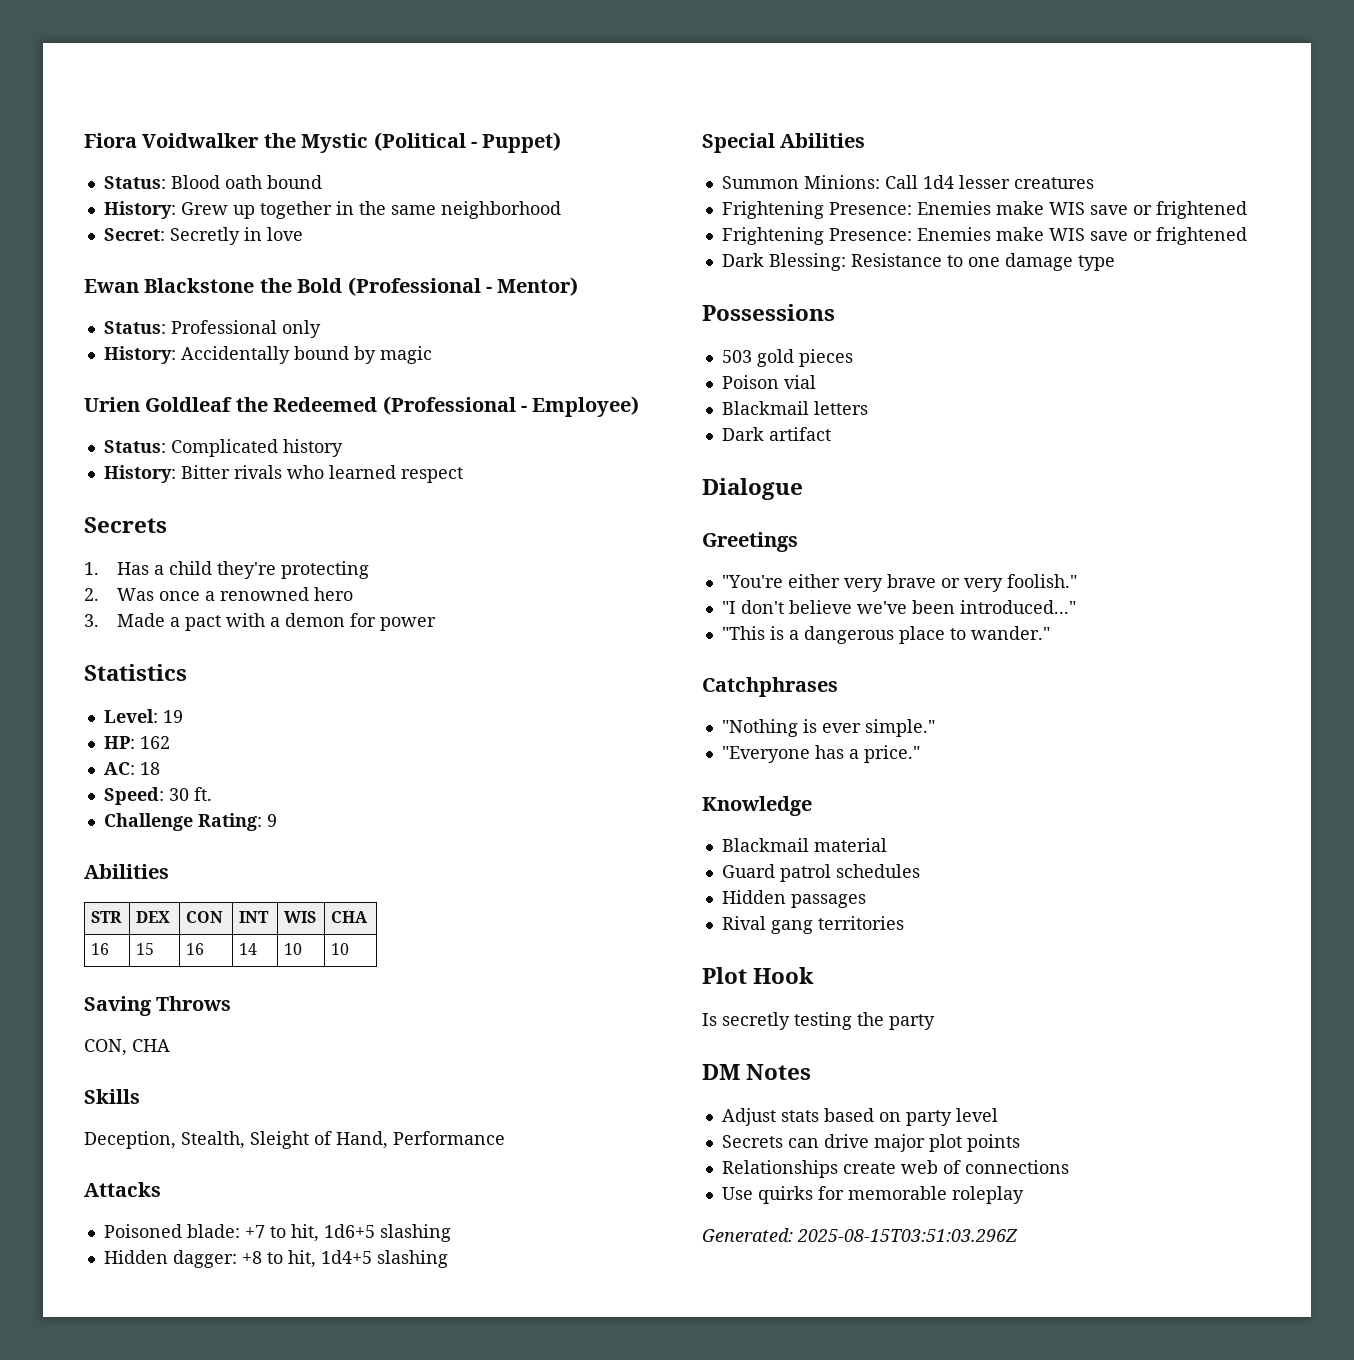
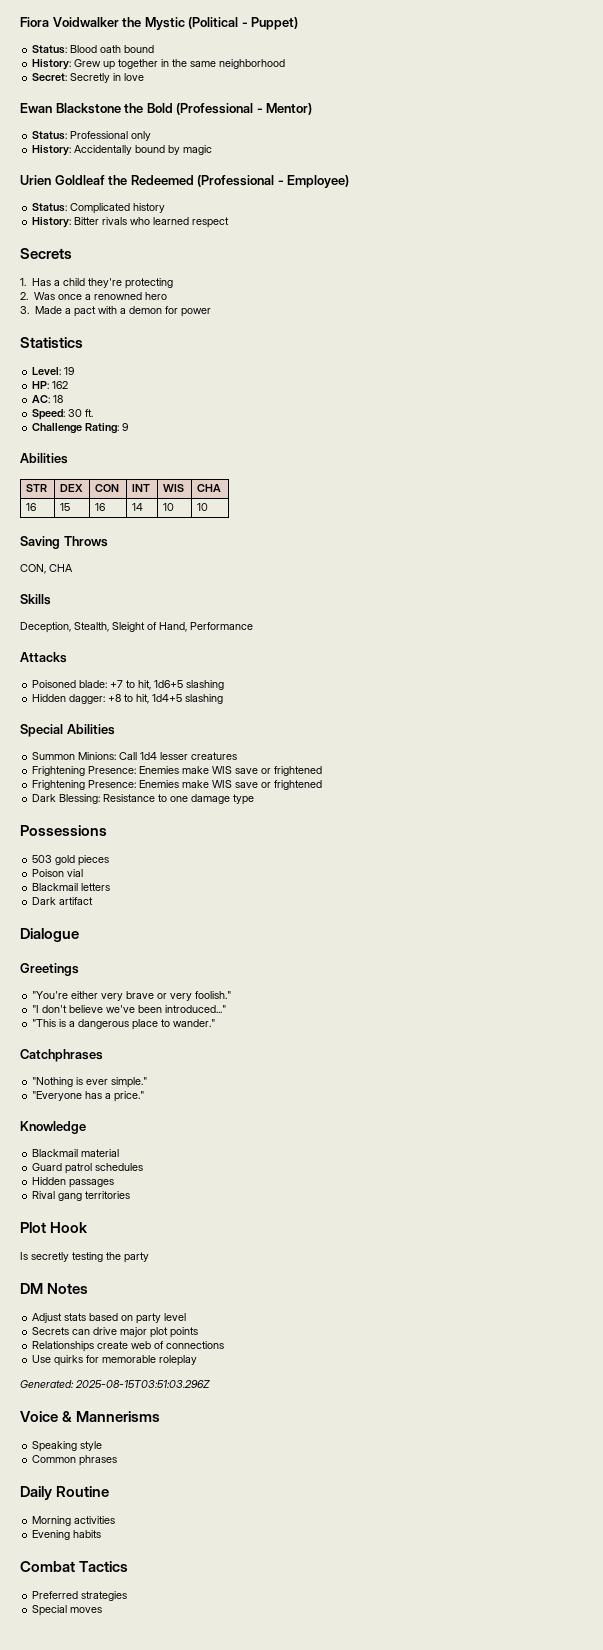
+ Voice & Mannerisms
+ Speaking style
+ Common phrases
+ Daily Routine
+ Morning activities
+ Evening habits
+ Combat Tactics
+ Preferred strategies
+ Special moves

